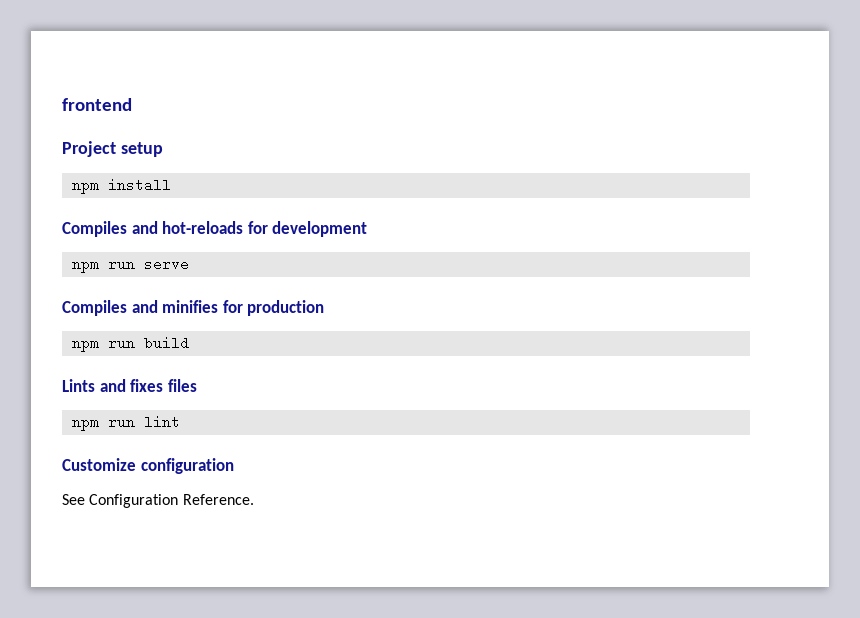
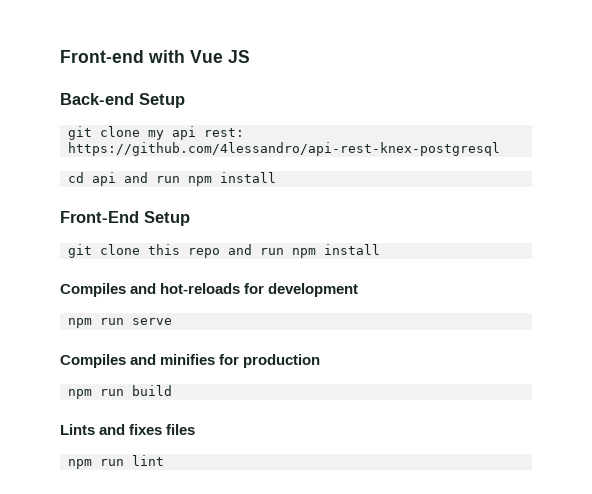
- frontend
- Project setup
- npm install
+ Front-end with Vue JS
+ Back-end Setup
+ git clone my api rest: https://github.com/4lessandro/api-rest-knex-postgresql
+ cd api and run npm install
+ Front-End Setup
+ git clone this repo and run npm install
- Customize configuration
- See Configuration Reference.

